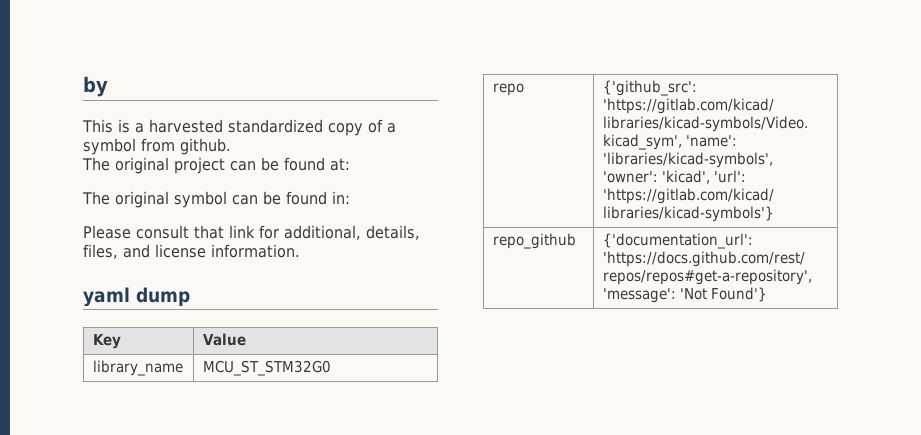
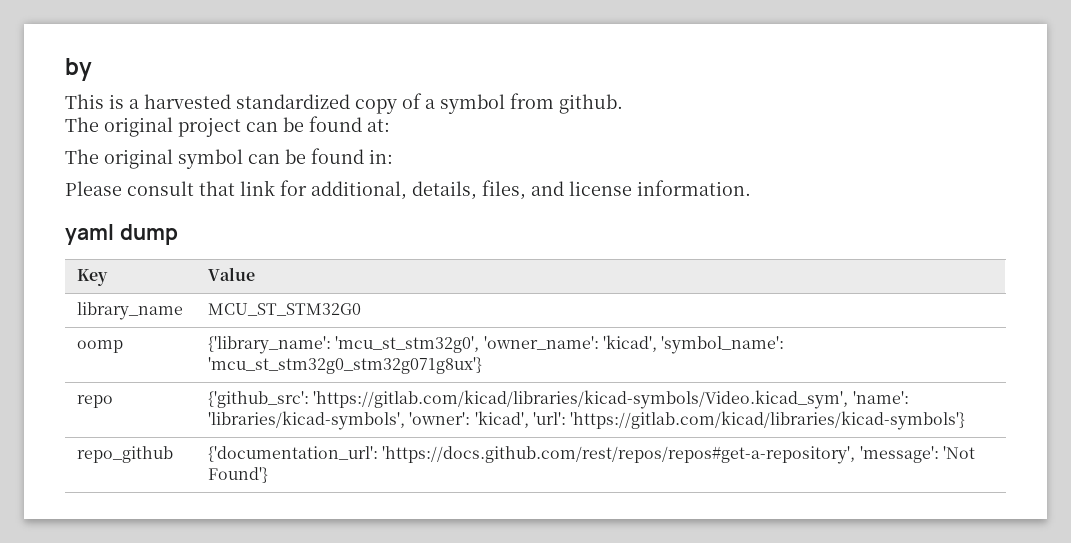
+ oomp | {'library_name': 'mcu_st_stm32g0', 'owner_name': 'kicad', 'symbol_name': 'mcu_st_stm32g0_stm32g071g8ux'}

